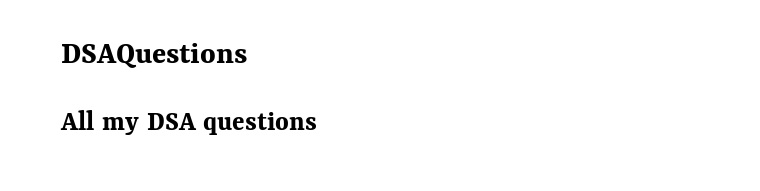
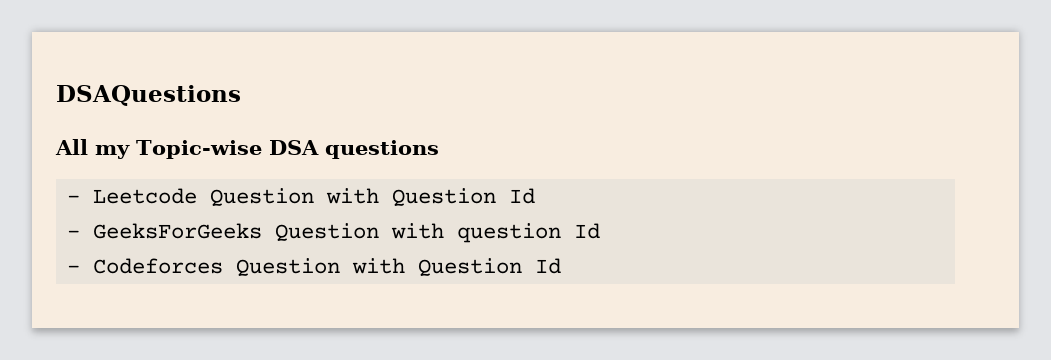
- All my DSA questions
+ All my Topic-wise DSA questions
+ - Leetcode Question with Question Id
+ - GeeksForGeeks Question with question Id
+ - Codeforces Question with Question Id

